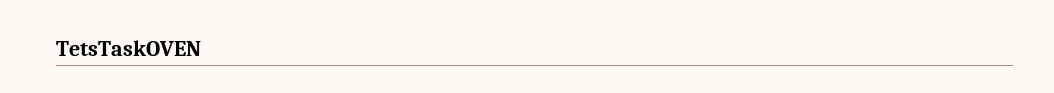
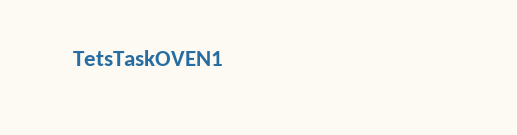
- TetsTaskOVEN
+ TetsTaskOVEN1

